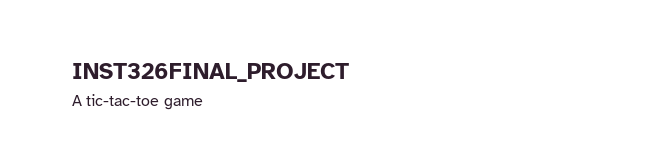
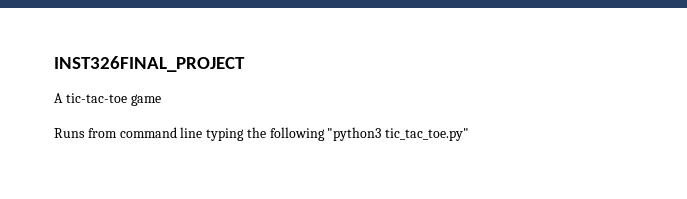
+ Runs from command line typing the following "python3 tic_tac_toe.py"

